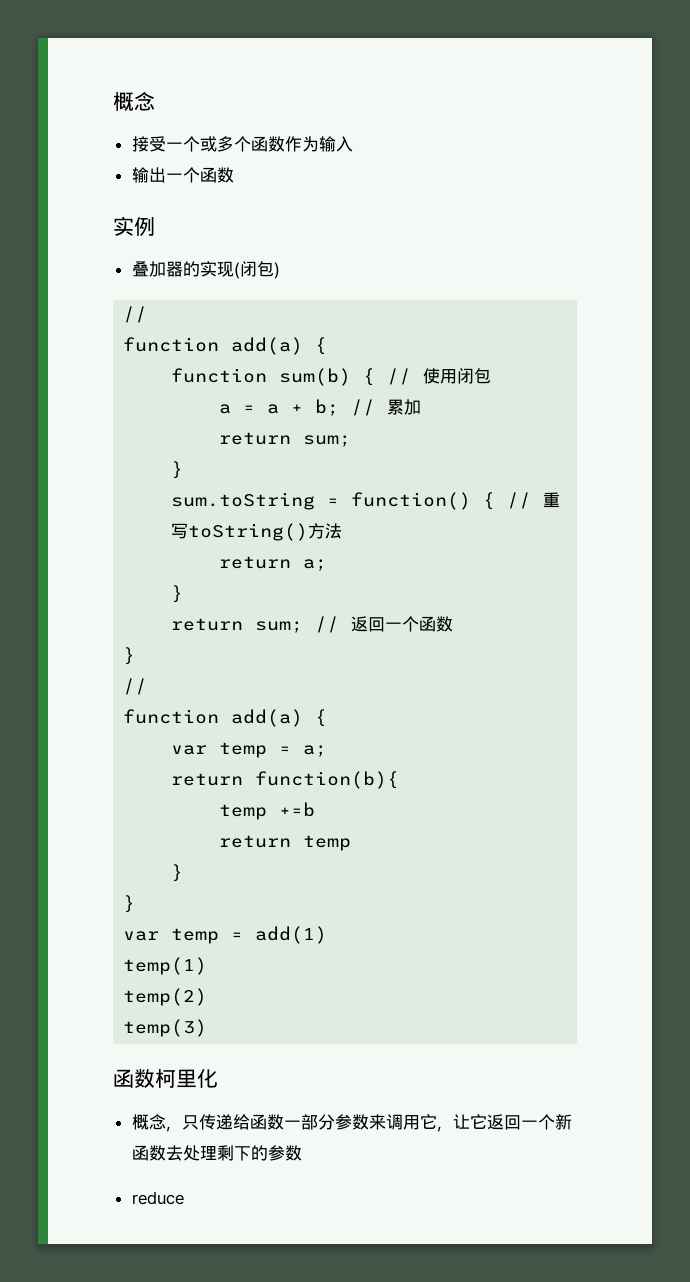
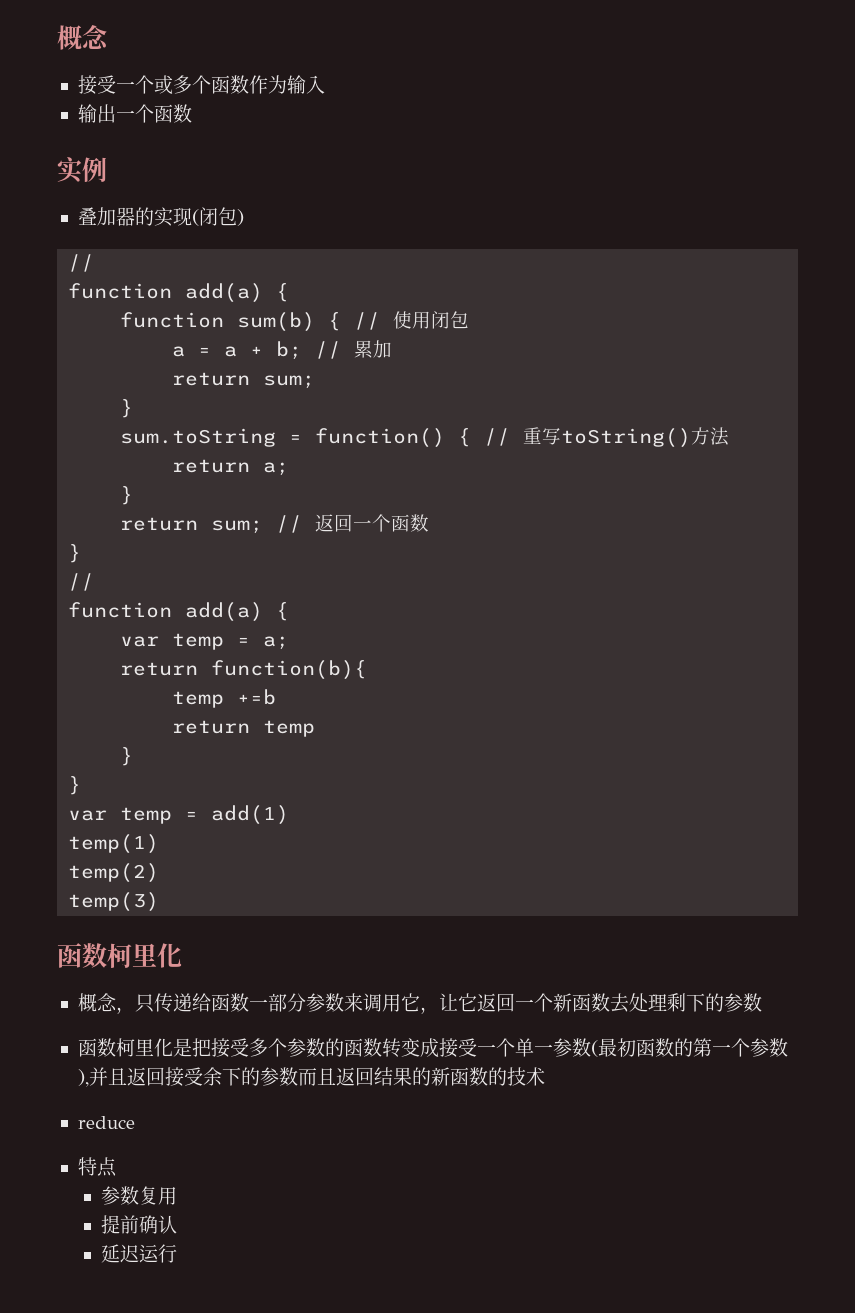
+ 函数柯里化是把接受多个参数的函数转变成接受一个单一参数(最初函数的第一个参数),并且返回接受余下的参数而且返回结果的新函数的技术
  reduce
+ 特点
+ 参数复用
+ 提前确认
+ 延迟运行

